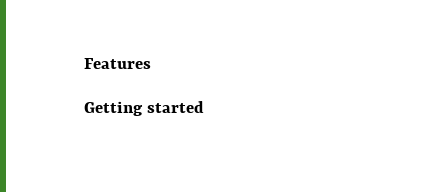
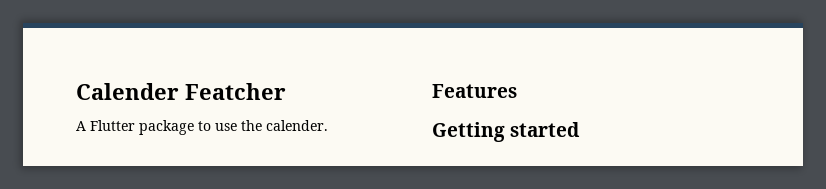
+ Calender Featcher
+ A Flutter package to use the calender.

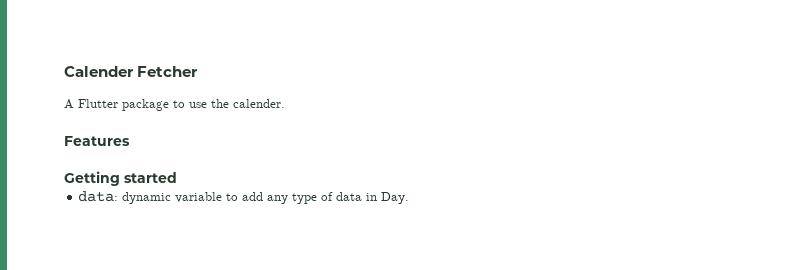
- Calender Featcher
+ Calender Fetcher
+ data: dynamic variable to add any type of data in Day.

